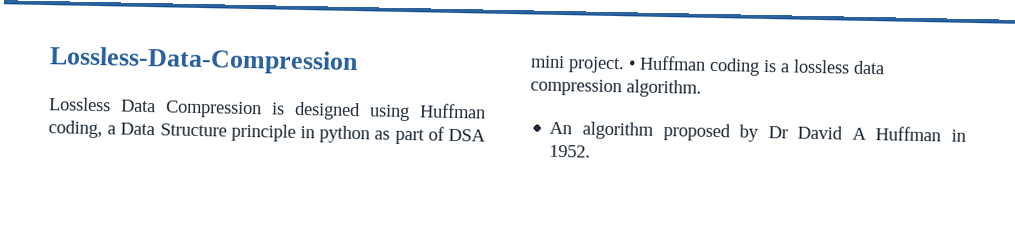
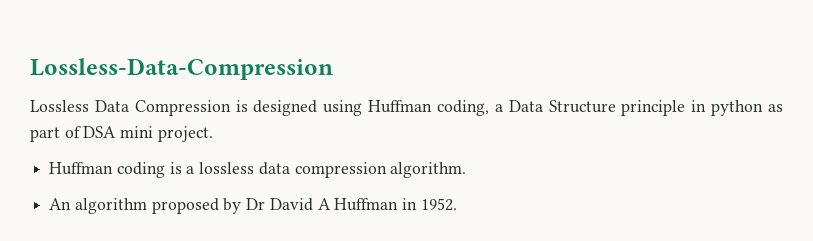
- Lossless Data Compression is designed using Huffman coding, a Data Structure principle in python as part of DSA mini project. • Huffman coding is a lossless data compression algorithm.
+ Lossless Data Compression is designed using Huffman coding, a Data Structure principle in python as part of DSA mini project.
+ Huffman coding is a lossless data compression algorithm.

